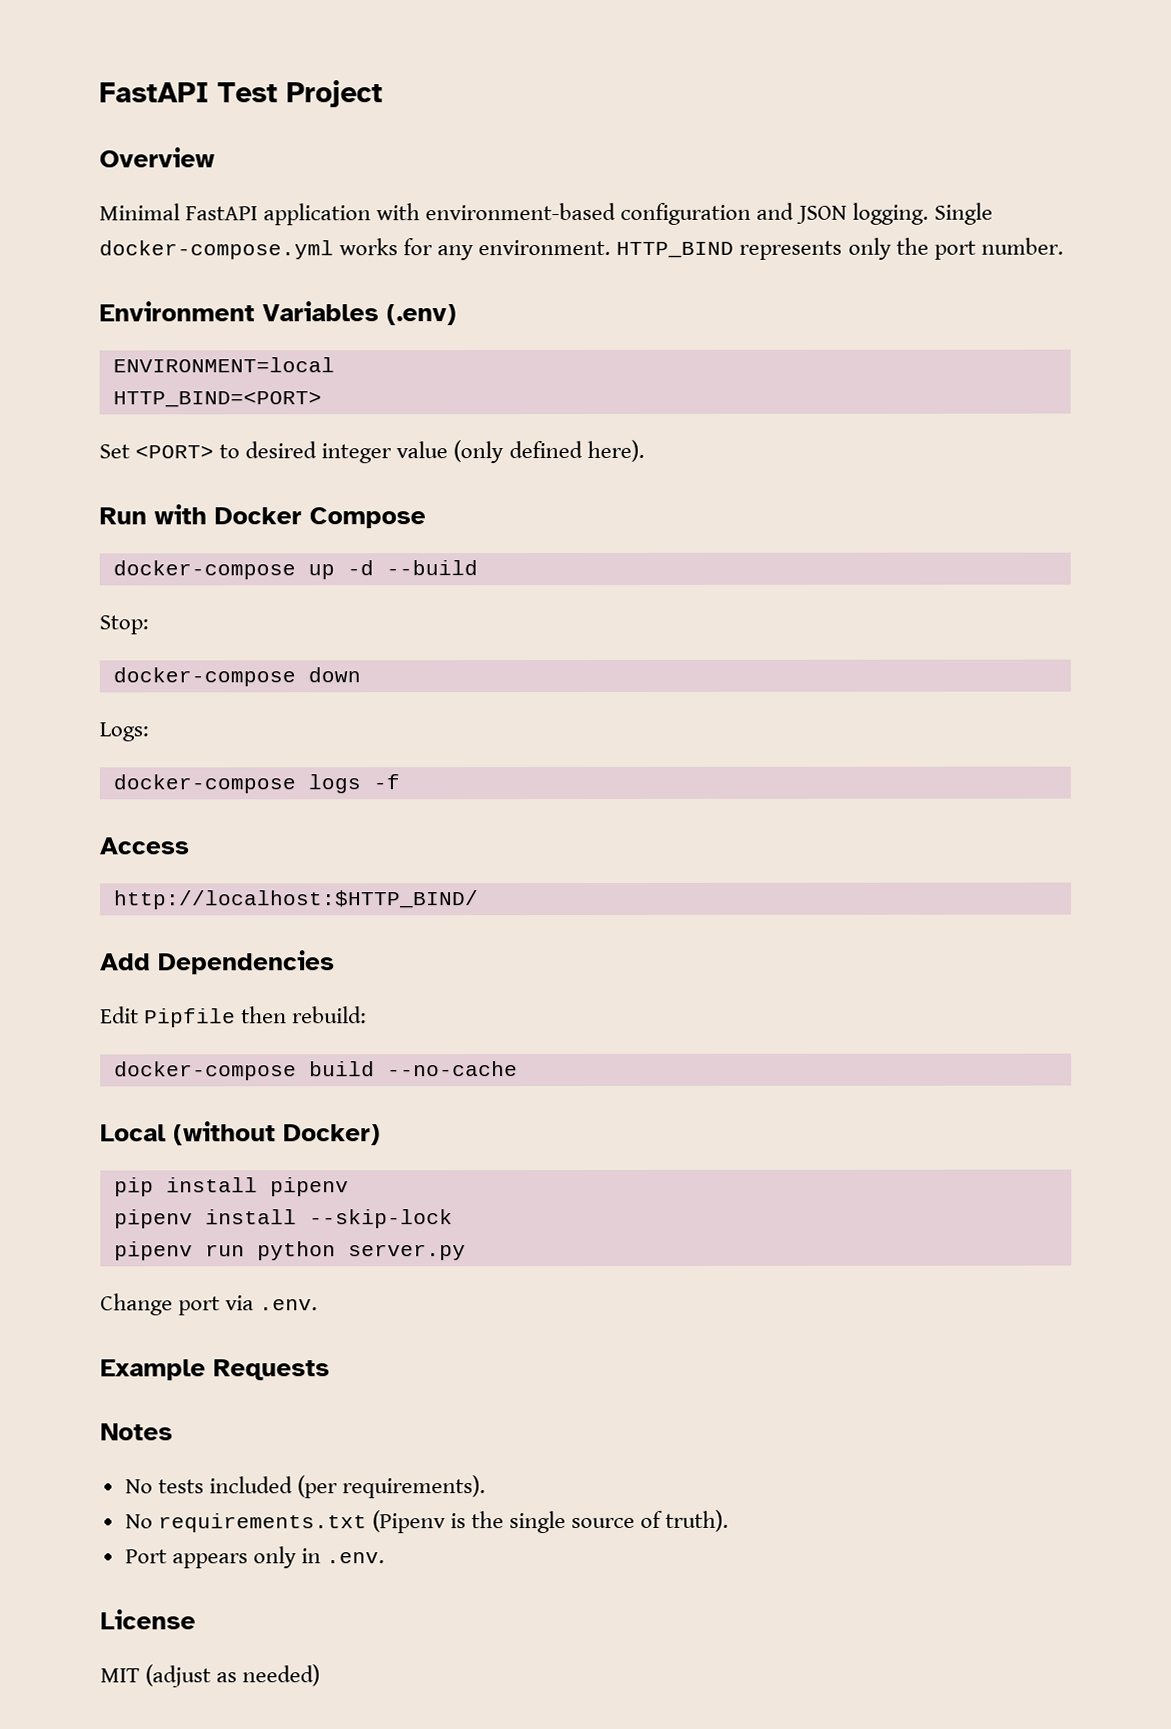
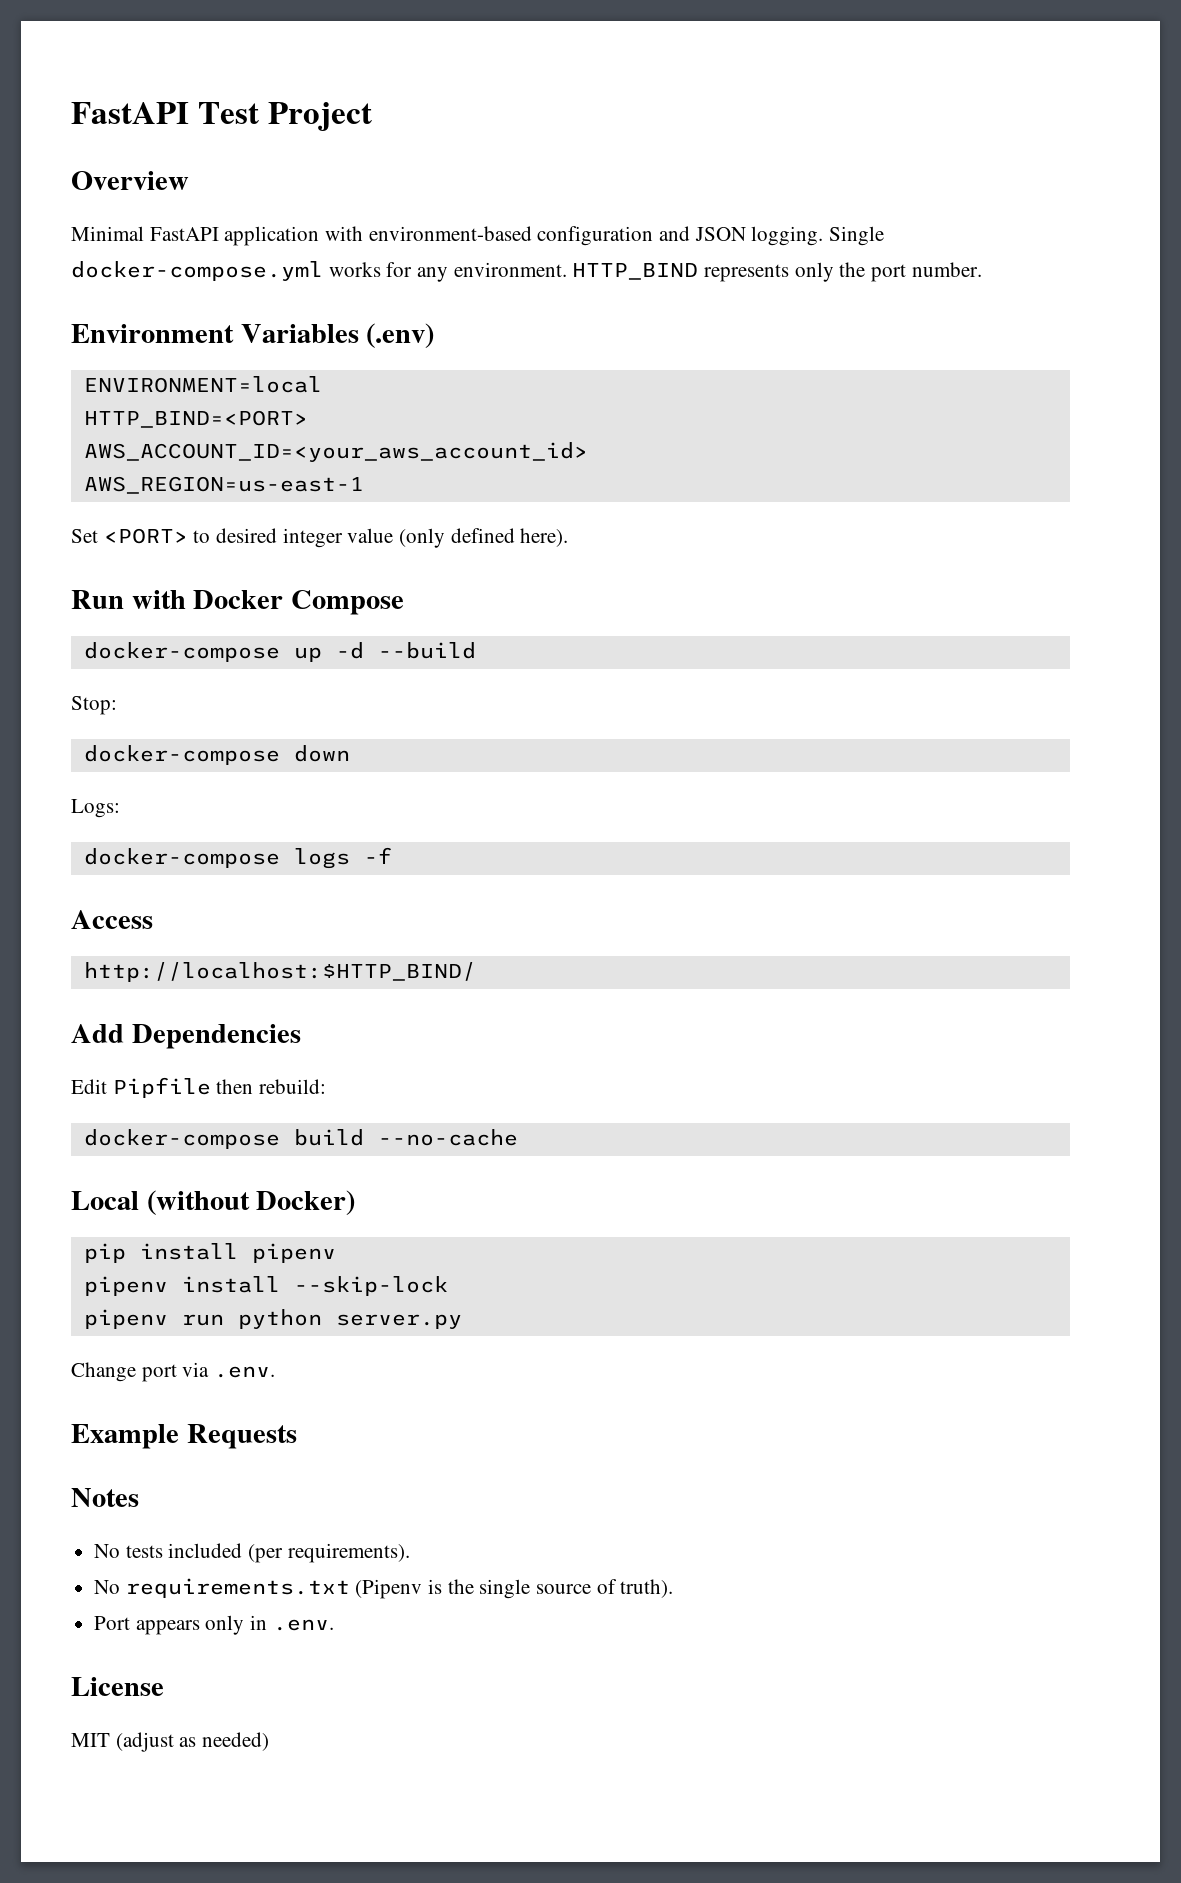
+ AWS_ACCOUNT_ID=<your_aws_account_id>
+ AWS_REGION=us-east-1

